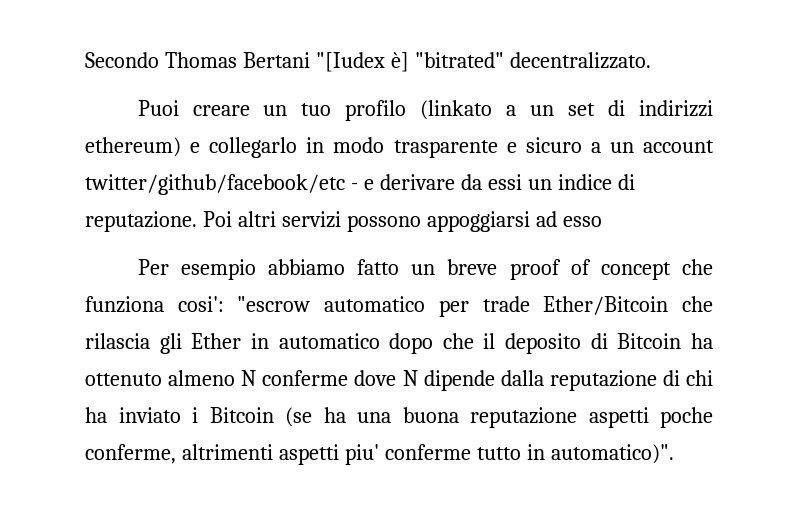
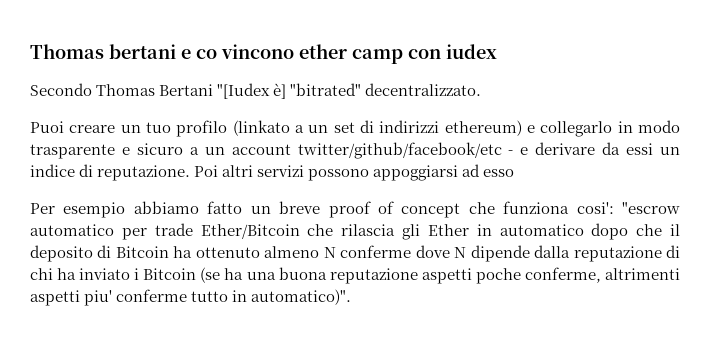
+ Thomas bertani e co vincono ether camp con iudex

